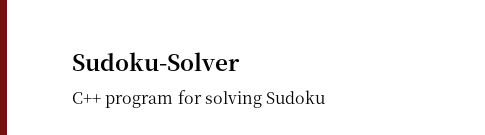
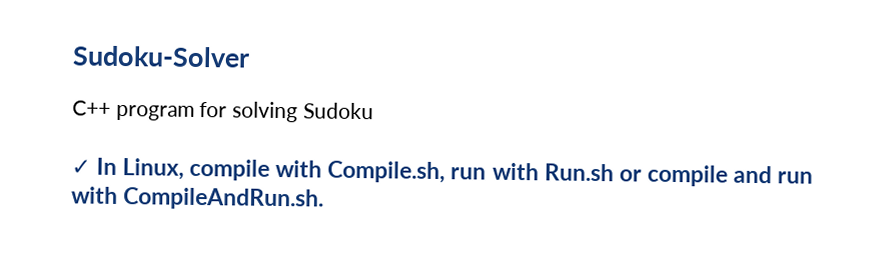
+ ✓ In Linux, compile with Compile.sh, run with Run.sh or compile and run with CompileAndRun.sh.

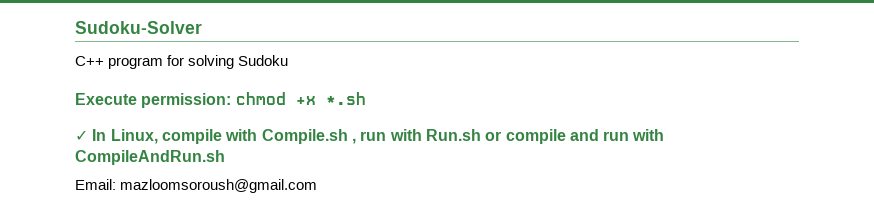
+ Execute permission: chmod +x *.sh
- ✓ In Linux, compile with Compile.sh, run with Run.sh or compile and run with CompileAndRun.sh.
+ ✓ In Linux, compile with Compile.sh , run with Run.sh or compile and run with CompileAndRun.sh
+ Email: mazloomsoroush@gmail.com

